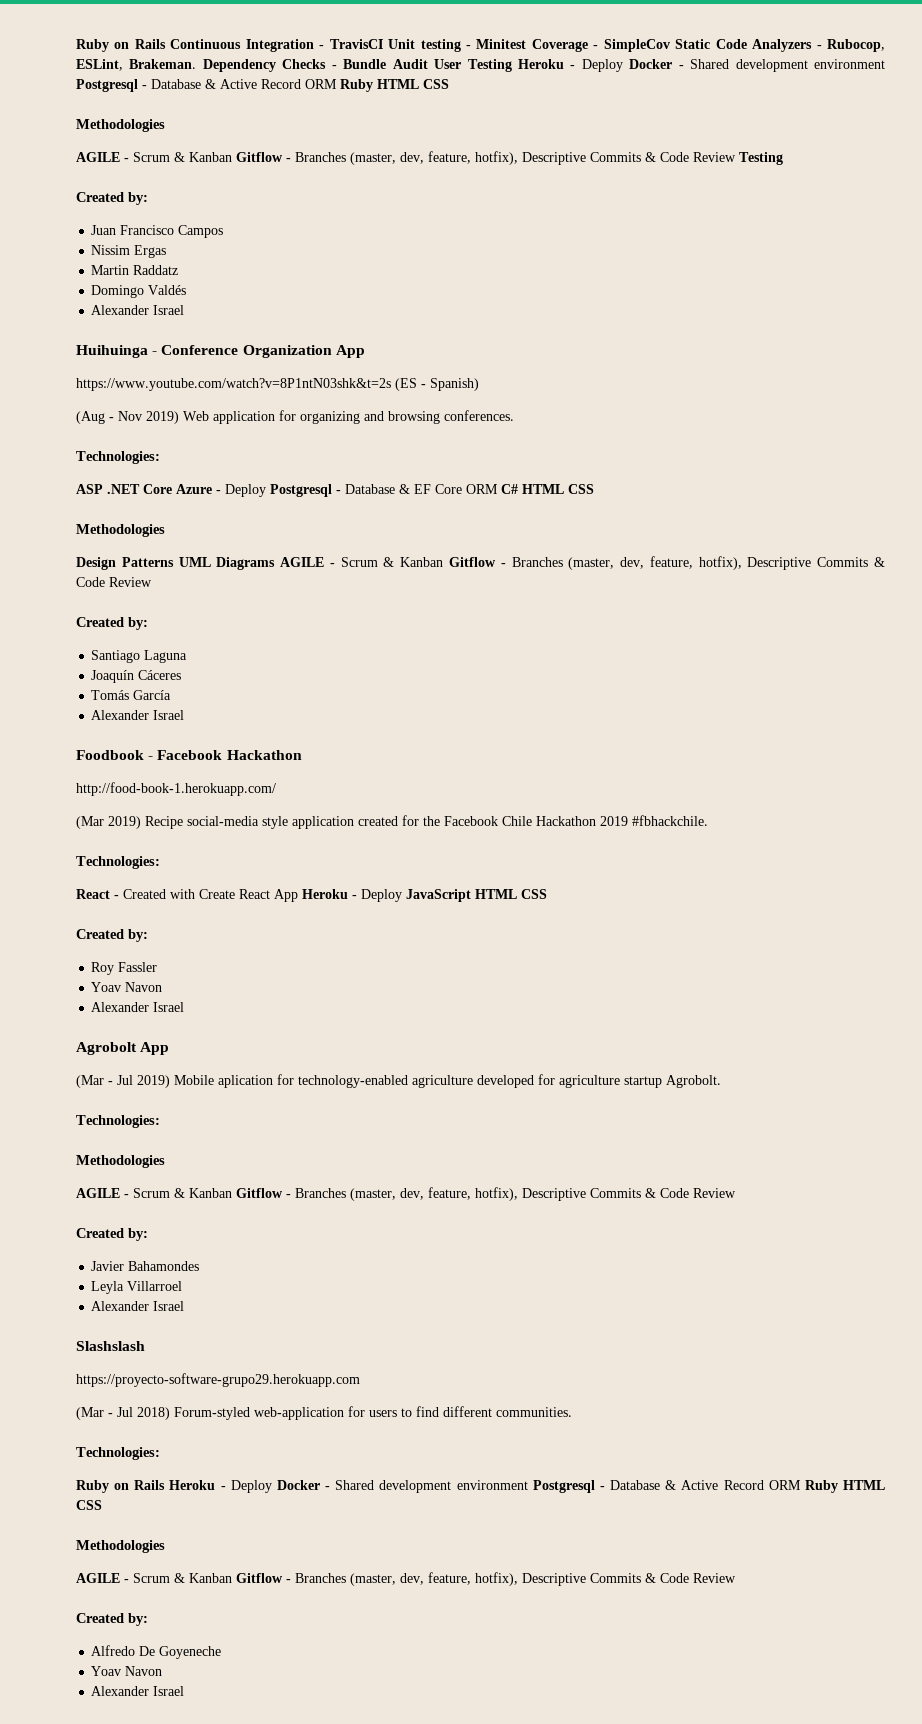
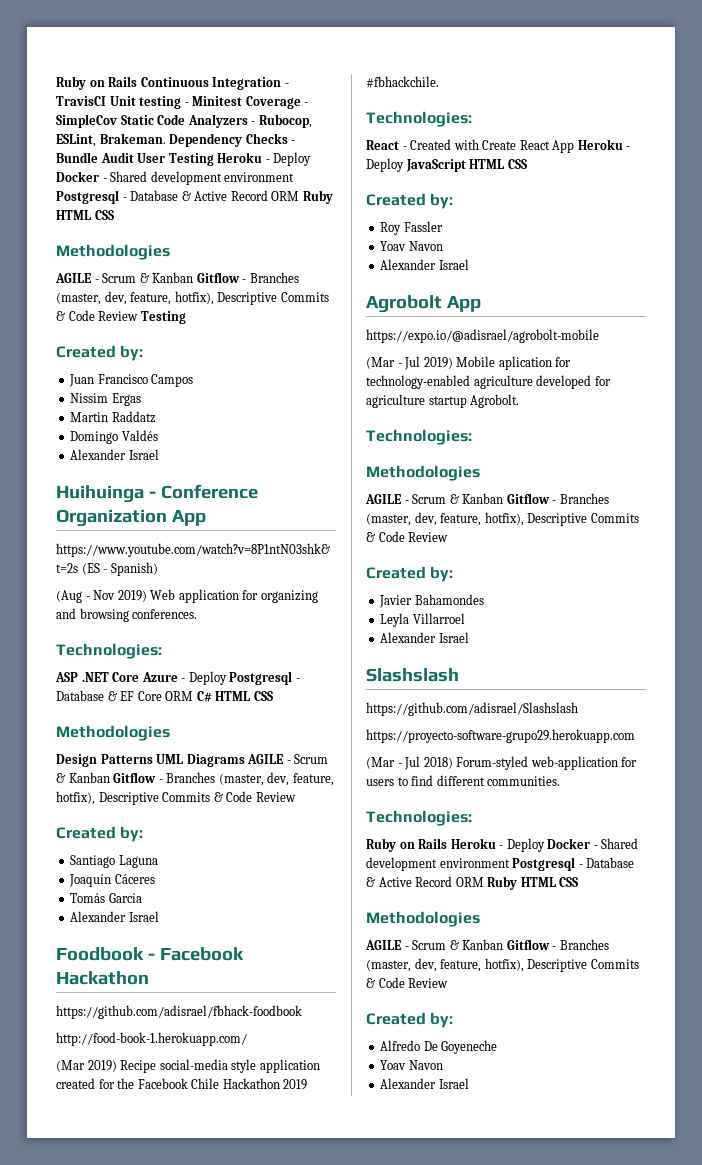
+ https://github.com/adisrael/fbhack-foodbook
+ https://expo.io/@adisrael/agrobolt-mobile
+ https://github.com/adisrael/Slashslash

